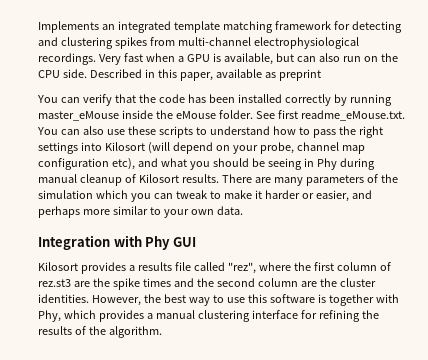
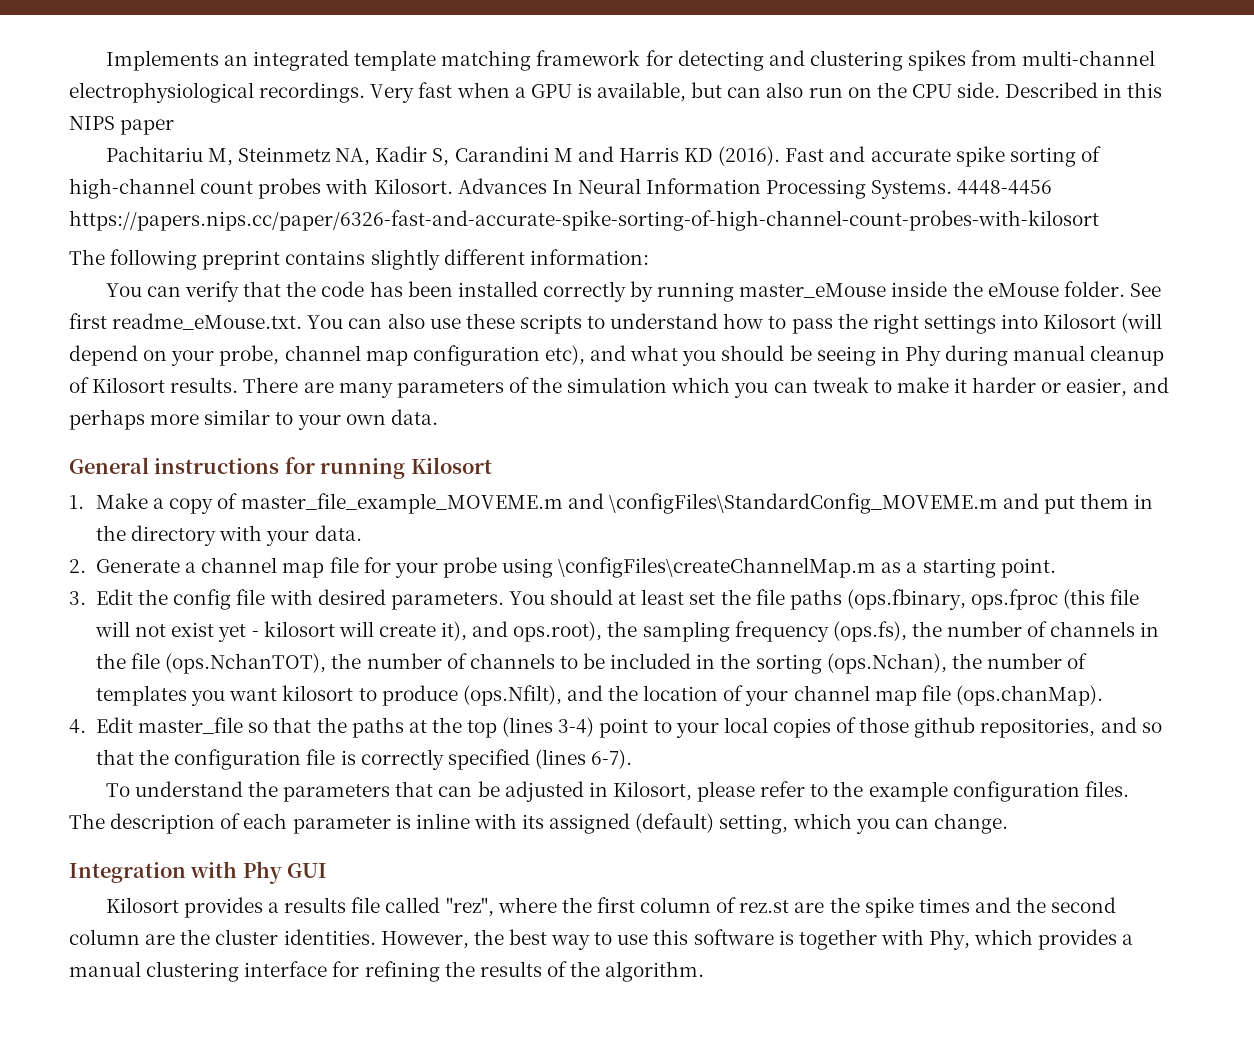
- Described in this paper, available as preprint
+ Described in this NIPS paper
+ Pachitariu M, Steinmetz NA, Kadir S, Carandini M and Harris KD (2016). Fast and accurate spike sorting of high-channel count probes with Kilosort. Advances In Neural Information Processing Systems. 4448-4456 https://papers.nips.cc/paper/6326-fast-and-accurate-spike-sorting-of-high-channel-count-probes-with-kilosort
+ The following preprint contains slightly different information:
+ General instructions for running Kilosort
+ 1. Make a copy of master_file_example_MOVEME.m and \configFiles\StandardConfig_MOVEME.m and put them in the directory with your data.
+ 2. Generate a channel map file for your probe using \configFiles\createChannelMap.m as a starting point.
+ 3. Edit the config file with desired parameters. You should at least set the file paths (ops.fbinary, ops.fproc (this file will not exist yet - kilosort will create it), and ops.root), the sampling frequency (ops.fs), the number of channels in the file (ops.NchanTOT), the number of channels to be included in the sorting (ops.Nchan), the number of templates you want kilosort to produce (ops.Nfilt), and the location of your channel map file (ops.chanMap).
+ 4. Edit master_file so that the paths at the top (lines 3-4) point to your local copies of those github repositories, and so that the configuration file is correctly specified (lines 6-7).
+ To understand the parameters that can be adjusted in Kilosort, please refer to the example configuration files. The description of each parameter is inline with its assigned (default) setting, which you can change.
- Kilosort provides a results file called "rez", where the first column of rez.st3 are the spike times and the second column are the cluster identities.
+ Kilosort provides a results file called "rez", where the first column of rez.st are the spike times and the second column are the cluster identities.

